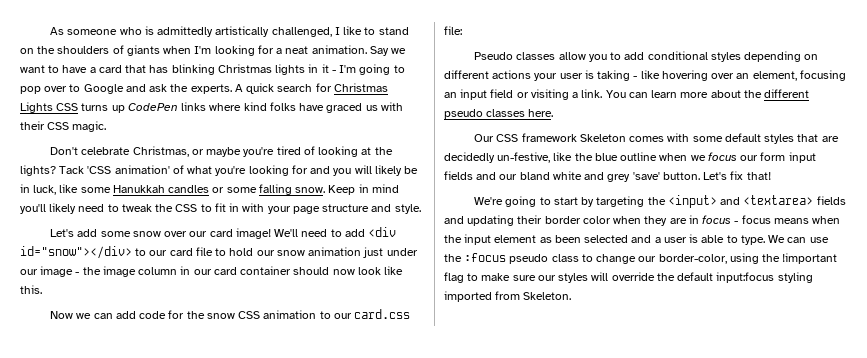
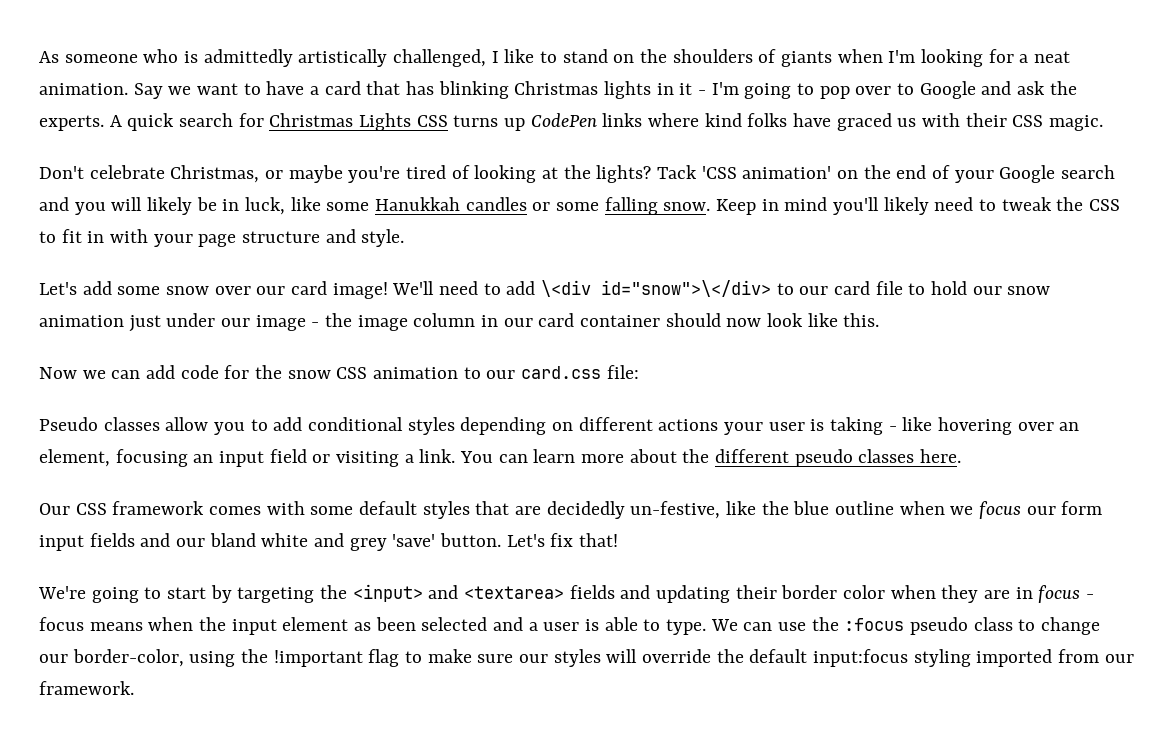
- Tack 'CSS animation' of what you're looking for and you will likely be in luck, like some Hanukkah candles or some falling snow.
+ Tack 'CSS animation' on the end of your Google search and you will likely be in luck, like some Hanukkah candles or some falling snow.
- We'll need to add <div id="snow"></div> to our card file to hold our snow animation just under our image - the image column in our card container should now look like this.
+ We'll need to add \<div id="snow">\</div> to our card file to hold our snow animation just under our image - the image column in our card container should now look like this.
- Our CSS framework Skeleton comes with some default styles that are decidedly un-festive, like the blue outline when we focus our form input fields and our bland white and grey 'save' button.
+ Our CSS framework comes with some default styles that are decidedly un-festive, like the blue outline when we focus our form input fields and our bland white and grey 'save' button.
- We can use the :focus pseudo class to change our border-color, using the !important flag to make sure our styles will override the default input:focus styling imported from Skeleton.
+ We can use the :focus pseudo class to change our border-color, using the !important flag to make sure our styles will override the default input:focus styling imported from our framework.

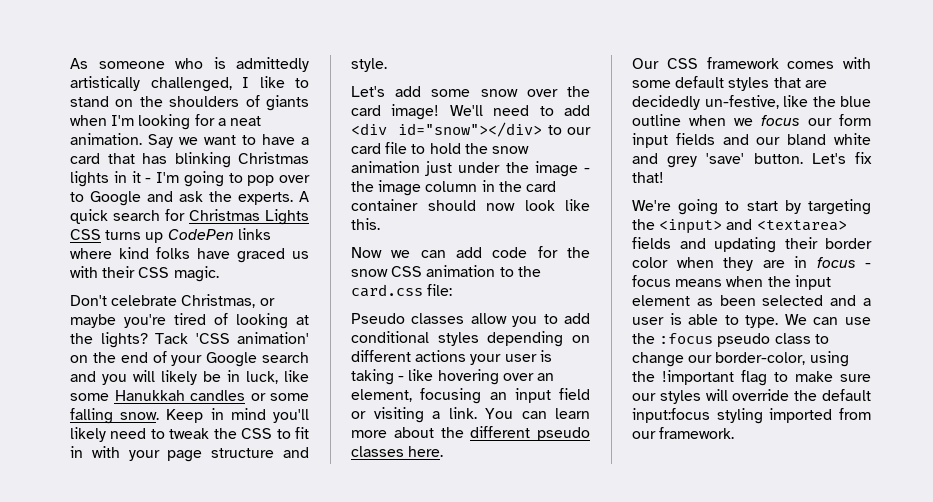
- Let's add some snow over our card image!
+ Let's add some snow over the card image!
- We'll need to add \<div id="snow">\</div> to our card file to hold our snow animation just under our image - the image column in our card container should now look like this.
+ We'll need to add <div id="snow"></div> to our card file to hold the snow animation just under the image - the image column in the card container should now look like this.
- Now we can add code for the snow CSS animation to our card.css file:
+ Now we can add code for the snow CSS animation to the card.css file:

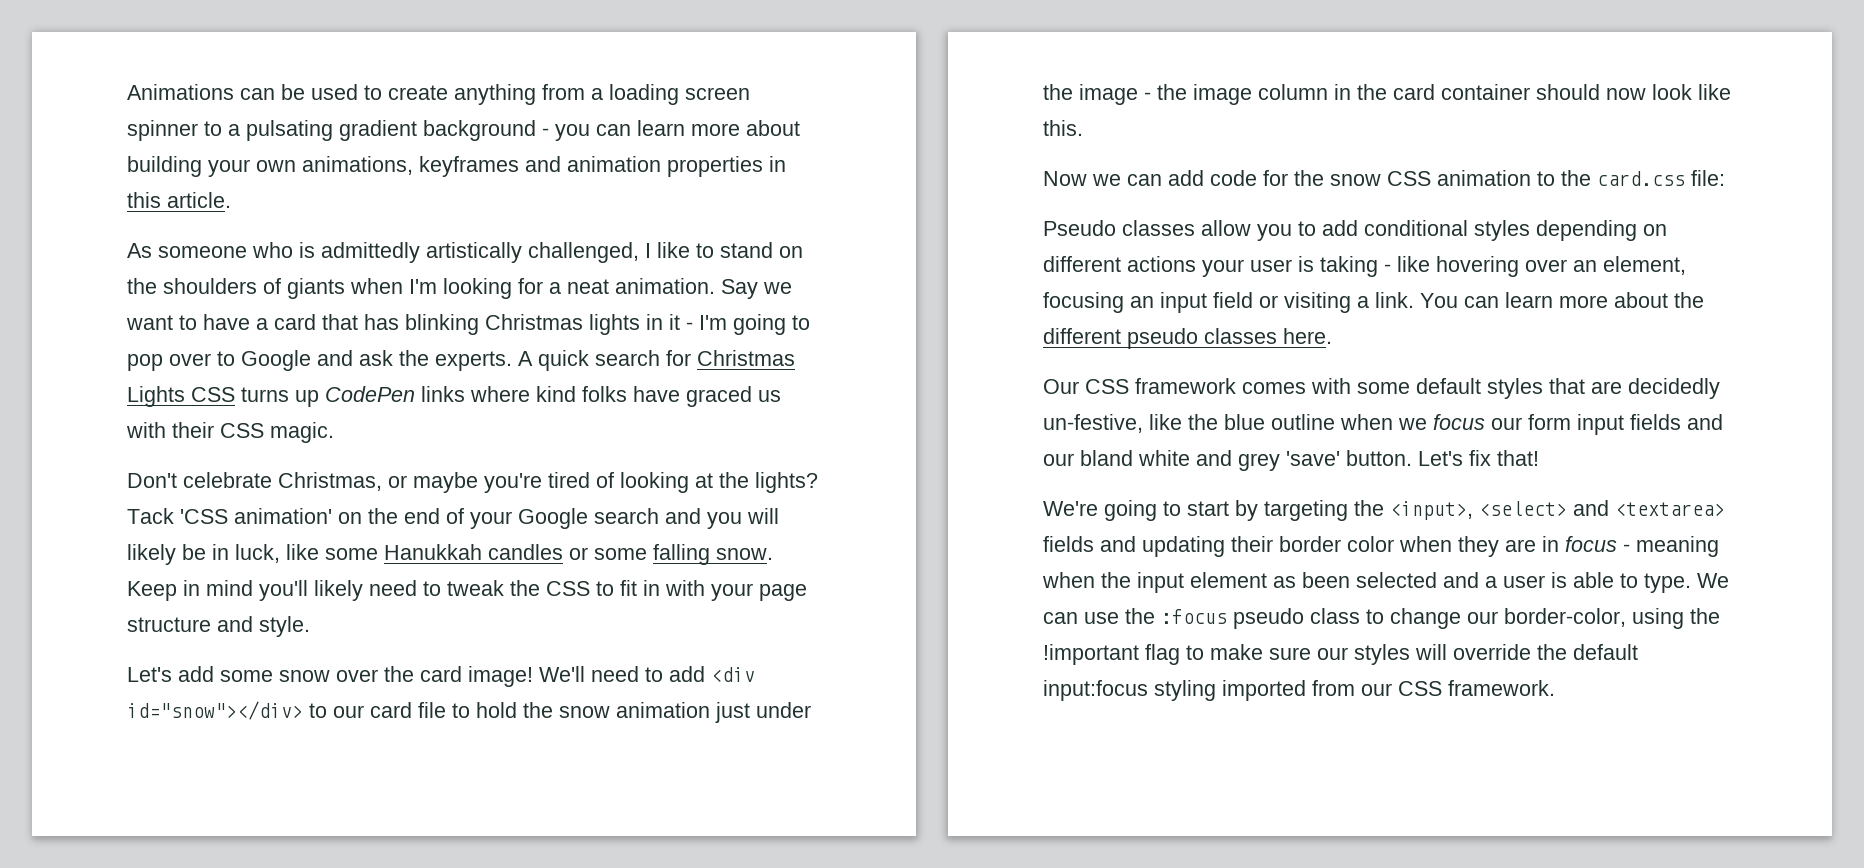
+ Animations can be used to create anything from a loading screen spinner to a pulsating gradient background - you can learn more about building your own animations, keyframes and animation properties in this article.
- We're going to start by targeting the <input> and <textarea> fields and updating their border color when they are in focus - focus means when the input element as been selected and a user is able to type.
+ We're going to start by targeting the <input>, <select> and <textarea> fields and updating their border color when they are in focus - meaning when the input element as been selected and a user is able to type.
- We can use the :focus pseudo class to change our border-color, using the !important flag to make sure our styles will override the default input:focus styling imported from our framework.
+ We can use the :focus pseudo class to change our border-color, using the !important flag to make sure our styles will override the default input:focus styling imported from our CSS framework.

